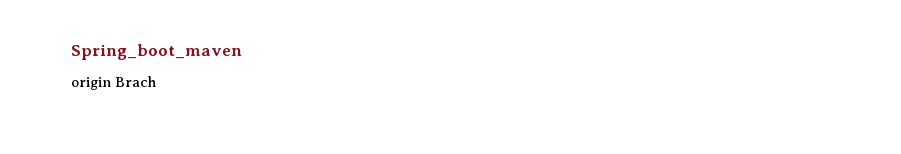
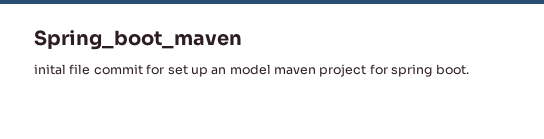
- origin Brach
+ inital file commit for set up an model maven project for spring boot.

